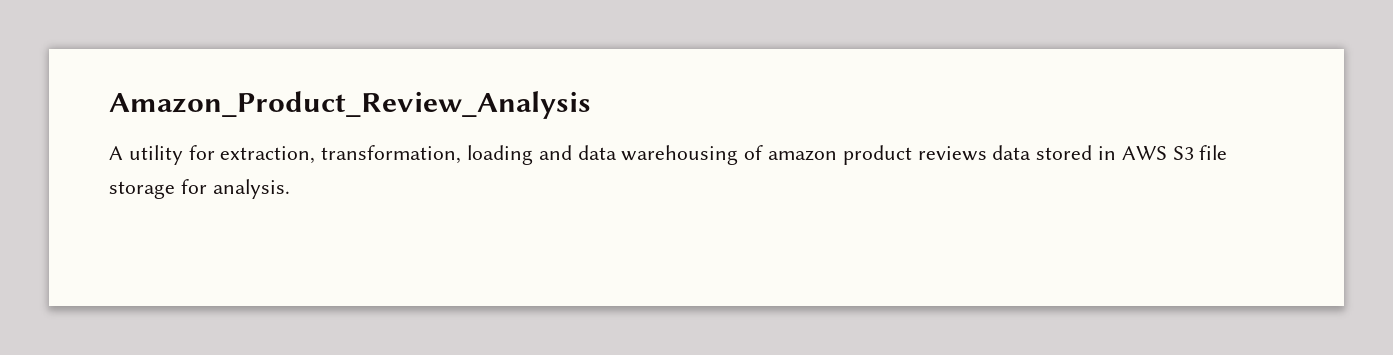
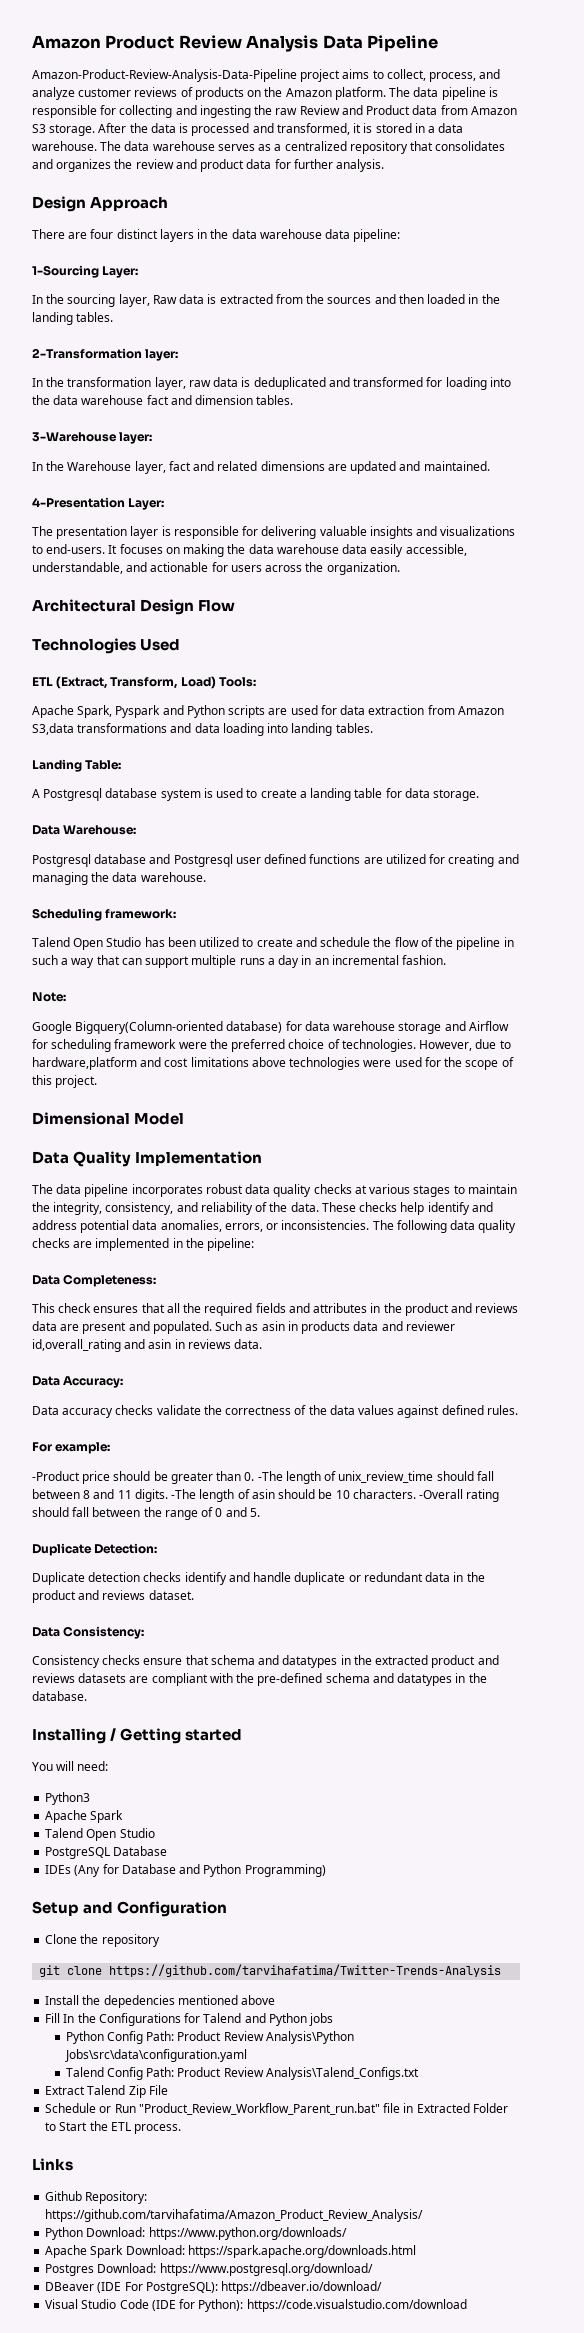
- Amazon_Product_Review_Analysis
- A utility for extraction, transformation, loading and data warehousing of amazon product reviews data stored in AWS S3 file storage for analysis.
+ Amazon Product Review Analysis Data Pipeline
+ Amazon-Product-Review-Analysis-Data-Pipeline project aims to collect, process, and analyze customer reviews of products on the Amazon platform. The data pipeline is responsible for collecting and ingesting the raw Review and Product data from Amazon S3 storage. After the data is processed and transformed, it is stored in a data warehouse. The data warehouse serves as a centralized repository that consolidates and organizes the review and product data for further analysis.
+ Design Approach
+ There are four distinct layers in the data warehouse data pipeline:
+ 1-Sourcing Layer:
+ In the sourcing layer, Raw data is extracted from the sources and then loaded in the landing tables.
+ 2-Transformation layer:
+ In the transformation layer, raw data is deduplicated and transformed for loading into the data warehouse fact and dimension tables.
+ 3-Warehouse layer:
+ In the Warehouse layer, fact and related dimensions are updated and maintained.
+ 4-Presentation Layer:
+ The presentation layer is responsible for delivering valuable insights and visualizations to end-users. It focuses on making the data warehouse data easily accessible, understandable, and actionable for users across the organization.
+ Architectural Design Flow
+ Technologies Used
+ ETL (Extract, Transform, Load) Tools:
+ Apache Spark, Pyspark and Python scripts are used for data extraction from Amazon S3,data transformations and data loading into landing tables.
+ Landing Table:
+ A Postgresql database system is used to create a landing table for data storage.
+ Data Warehouse:
+ Postgresql database and Postgresql user defined functions are utilized for creating and managing the data warehouse.
+ Scheduling framework:
+ Talend Open Studio has been utilized to create and schedule the flow of the pipeline in such a way that can support multiple runs a day in an incremental fashion.
+ Note:
+ Google Bigquery(Column-oriented database) for data warehouse storage and Airflow for scheduling framework were the preferred choice of technologies. However, due to hardware,platform and cost limitations above technologies were used for the scope of this project.
+ Dimensional Model
+ Data Quality Implementation
+ The data pipeline incorporates robust data quality checks at various stages to maintain the integrity, consistency, and reliability of the data. These checks help identify and address potential data anomalies, errors, or inconsistencies. The following data quality checks are implemented in the pipeline:
+ Data Completeness:
+ This check ensures that all the required fields and attributes in the product and reviews data are present and populated. Such as asin in products data and reviewer id,overall_rating and asin in reviews data.
+ Data Accuracy:
+ Data accuracy checks validate the correctness of the data values against defined rules.
+ For example:
+ -Product price should be greater than 0. -The length of unix_review_time should fall between 8 and 11 digits. -The length of asin should be 10 characters. -Overall rating should fall between the range of 0 and 5.
+ Duplicate Detection:
+ Duplicate detection checks identify and handle duplicate or redundant data in the product and reviews dataset.
+ Data Consistency:
+ Consistency checks ensure that schema and datatypes in the extracted product and reviews datasets are compliant with the pre-defined schema and datatypes in the database.
+ Installing / Getting started
+ You will need:
+ Python3
+ Apache Spark
+ Talend Open Studio
+ PostgreSQL Database
+ IDEs (Any for Database and Python Programming)
+ Setup and Configuration
+ Clone the repository
+ git clone https://github.com/tarvihafatima/Twitter-Trends-Analysis
+ Install the depedencies mentioned above
+ Fill In the Configurations for Talend and Python jobs
+ Python Config Path: Product Review Analysis\Python Jobs\src\data\configuration.yaml
+ Talend Config Path: Product Review Analysis\Talend_Configs.txt
+ Extract Talend Zip File
+ Schedule or Run "Product_Review_Workflow_Parent_run.bat" file in Extracted Folder to Start the ETL process.
+ Links
+ Github Repository: https://github.com/tarvihafatima/Amazon_Product_Review_Analysis/
+ Python Download: https://www.python.org/downloads/
+ Apache Spark Download: https://spark.apache.org/downloads.html
+ Postgres Download: https://www.postgresql.org/download/
+ DBeaver (IDE For PostgreSQL): https://dbeaver.io/download/
+ Visual Studio Code (IDE for Python): https://code.visualstudio.com/download

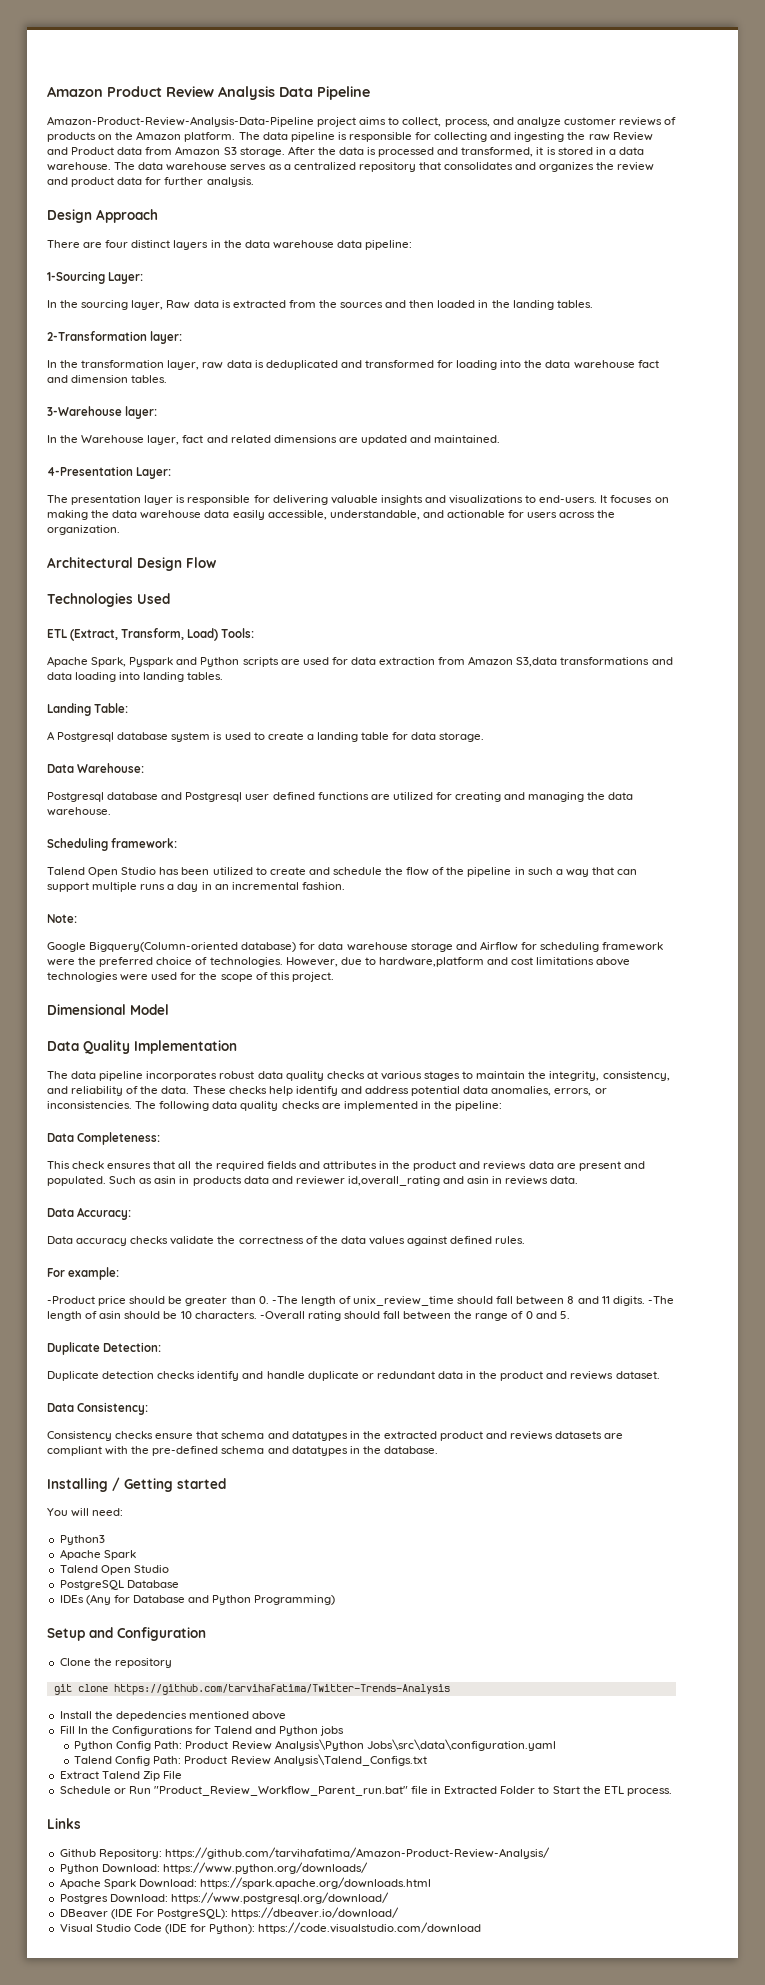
- Github Repository: https://github.com/tarvihafatima/Amazon_Product_Review_Analysis/
+ Github Repository: https://github.com/tarvihafatima/Amazon-Product-Review-Analysis/

